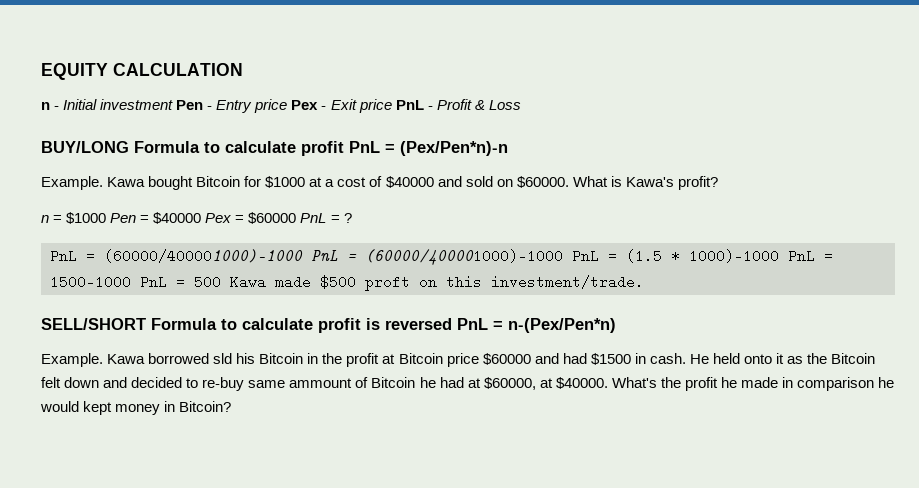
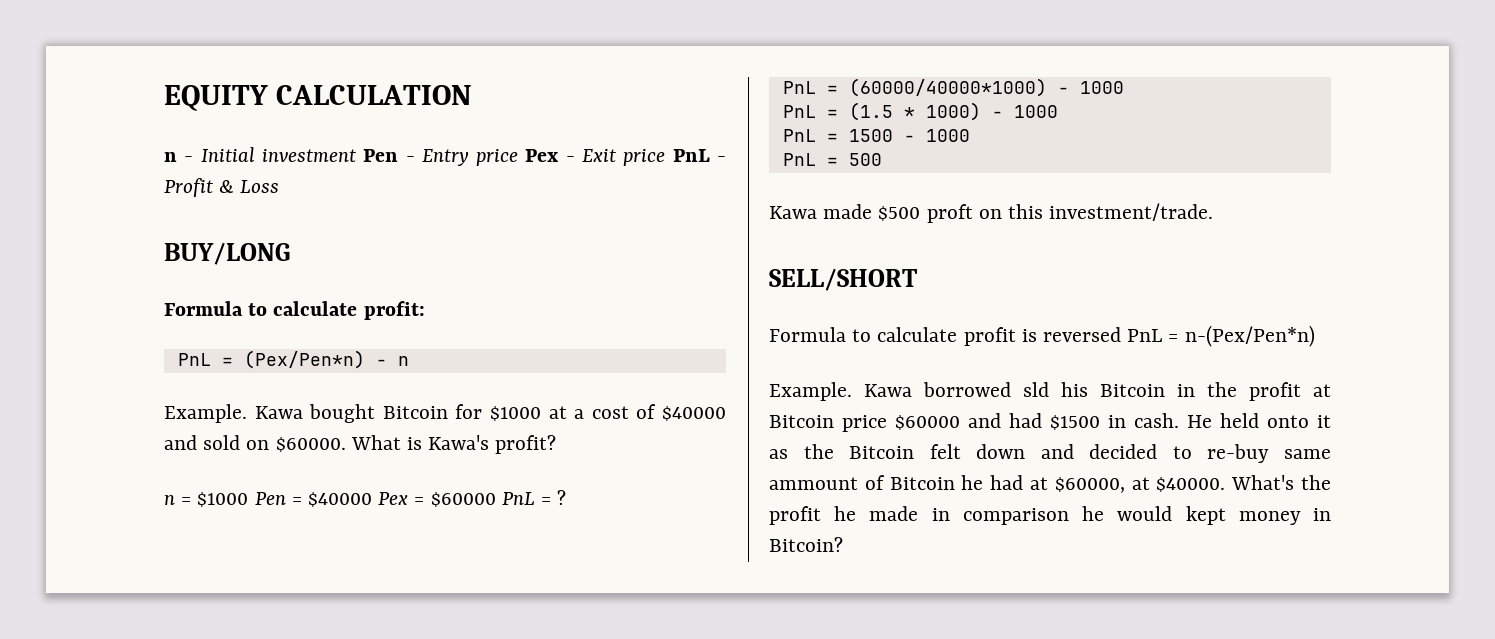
- BUY/LONG Formula to calculate profit PnL = (Pex/Pen*n)-n
+ BUY/LONG
+ Formula to calculate profit:
+ PnL = (Pex/Pen*n) - n
- PnL = (60000/400001000)-1000 PnL = (60000/400001000)-1000 PnL = (1.5 * 1000)-1000 PnL = 1500-1000 PnL = 500 Kawa made $500 proft on this investment/trade.
+ PnL = (60000/40000*1000) - 1000
+ PnL = (1.5 * 1000) - 1000
+ PnL = 1500 - 1000
+ PnL = 500
+ Kawa made $500 proft on this investment/trade.
- SELL/SHORT Formula to calculate profit is reversed PnL = n-(Pex/Pen*n)
+ SELL/SHORT
+ Formula to calculate profit is reversed PnL = n-(Pex/Pen*n)

